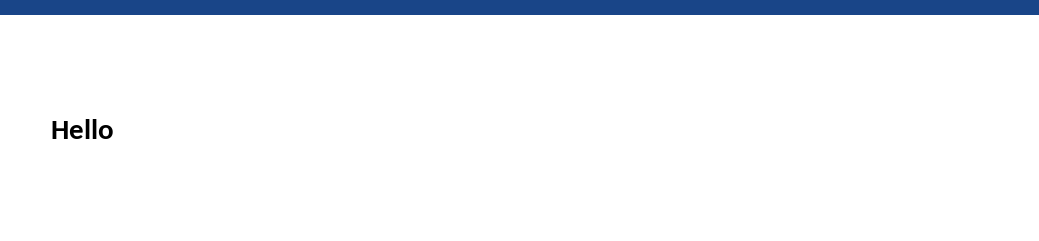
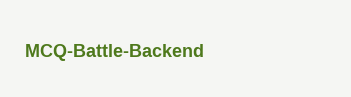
- Hello
+ MCQ-Battle-Backend

